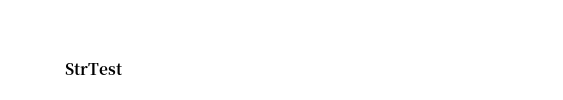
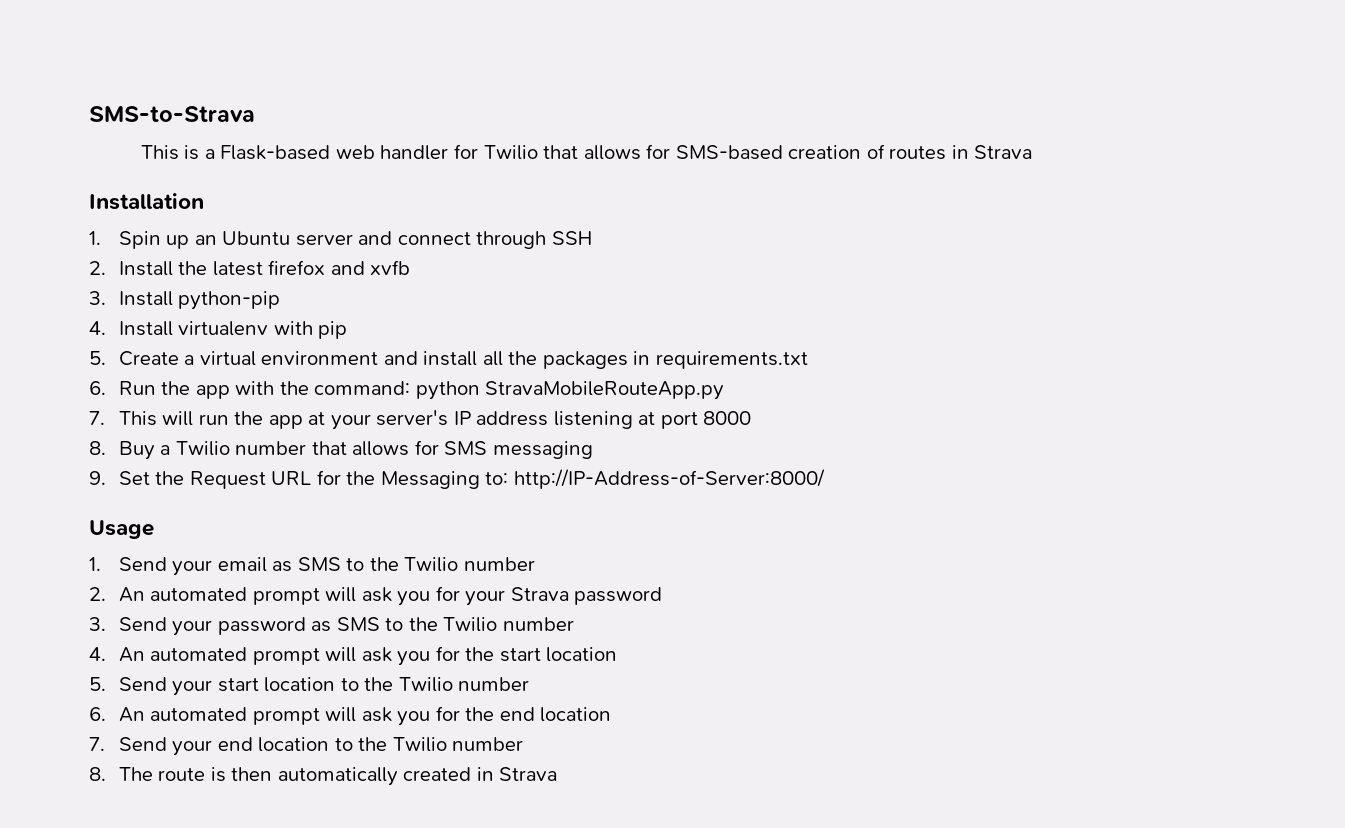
- StrTest
+ SMS-to-Strava
+ This is a Flask-based web handler for Twilio that allows for SMS-based creation of routes in Strava
+ Installation
+ 1. Spin up an Ubuntu server and connect through SSH
+ 2. Install the latest firefox and xvfb
+ 3. Install python-pip
+ 4. Install virtualenv with pip
+ 5. Create a virtual environment and install all the packages in requirements.txt
+ 6. Run the app with the command: python StravaMobileRouteApp.py
+ 7. This will run the app at your server's IP address listening at port 8000
+ 8. Buy a Twilio number that allows for SMS messaging
+ 9. Set the Request URL for the Messaging to: http://IP-Address-of-Server:8000/
+ Usage
+ 1. Send your email as SMS to the Twilio number
+ 2. An automated prompt will ask you for your Strava password
+ 3. Send your password as SMS to the Twilio number
+ 4. An automated prompt will ask you for the start location
+ 5. Send your start location to the Twilio number
+ 6. An automated prompt will ask you for the end location
+ 7. Send your end location to the Twilio number
+ 8. The route is then automatically created in Strava

